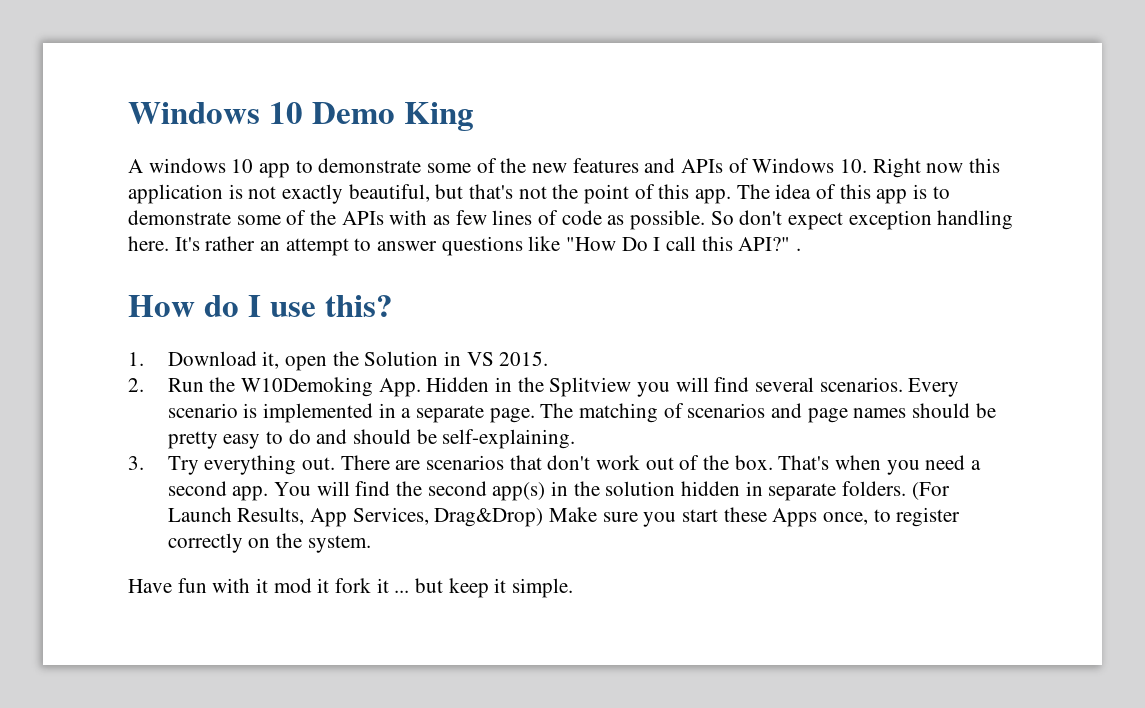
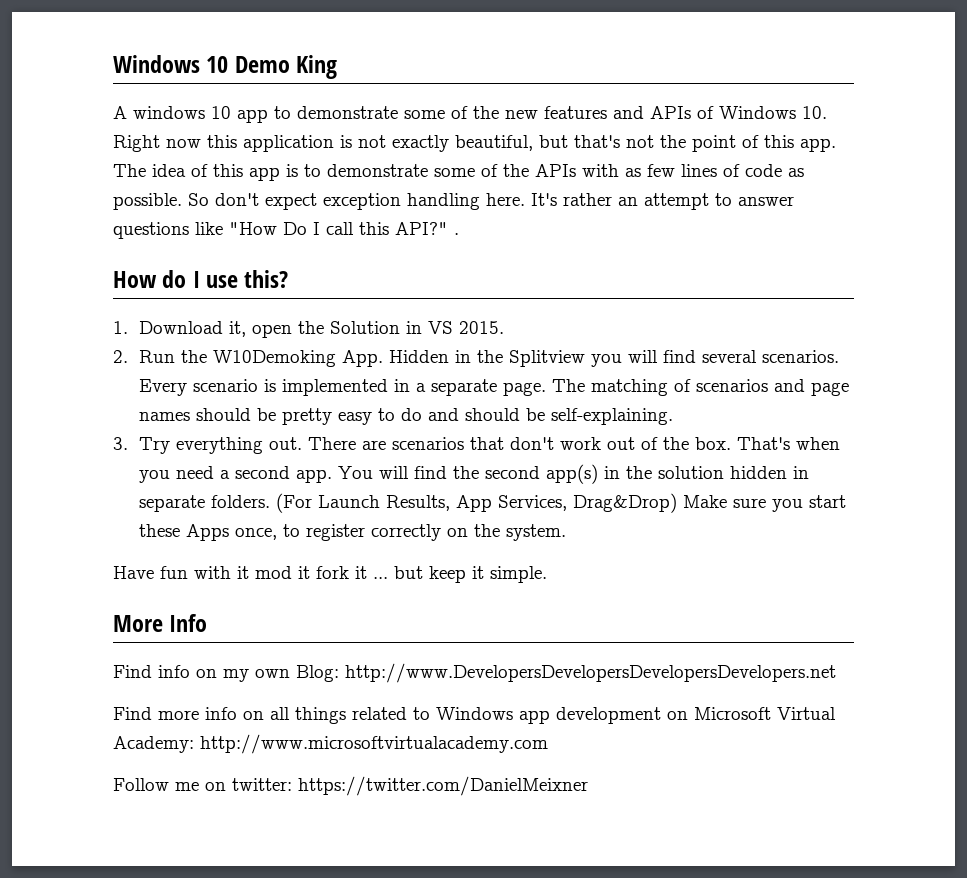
+ More Info
+ Find info on my own Blog: http://www.DevelopersDevelopersDevelopersDevelopers.net
+ Find more info on all things related to Windows app development on Microsoft Virtual Academy: http://www.microsoftvirtualacademy.com
+ Follow me on twitter: https://twitter.com/DanielMeixner

